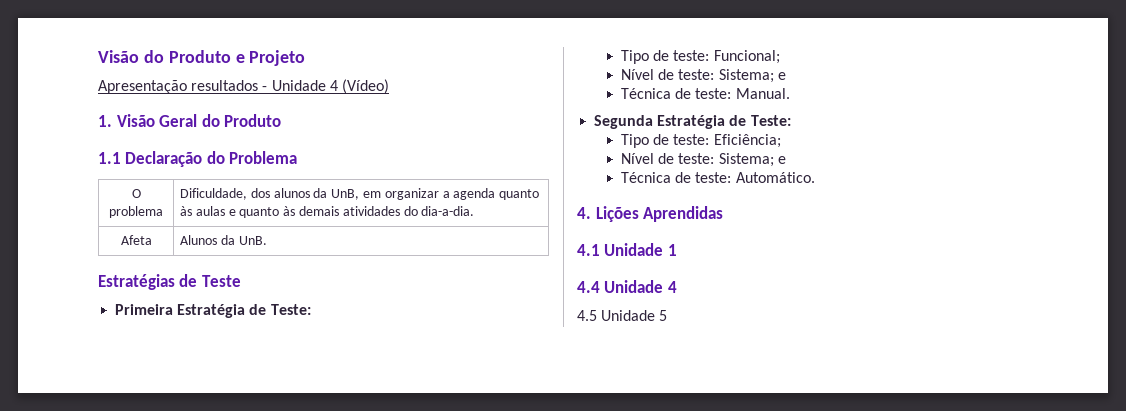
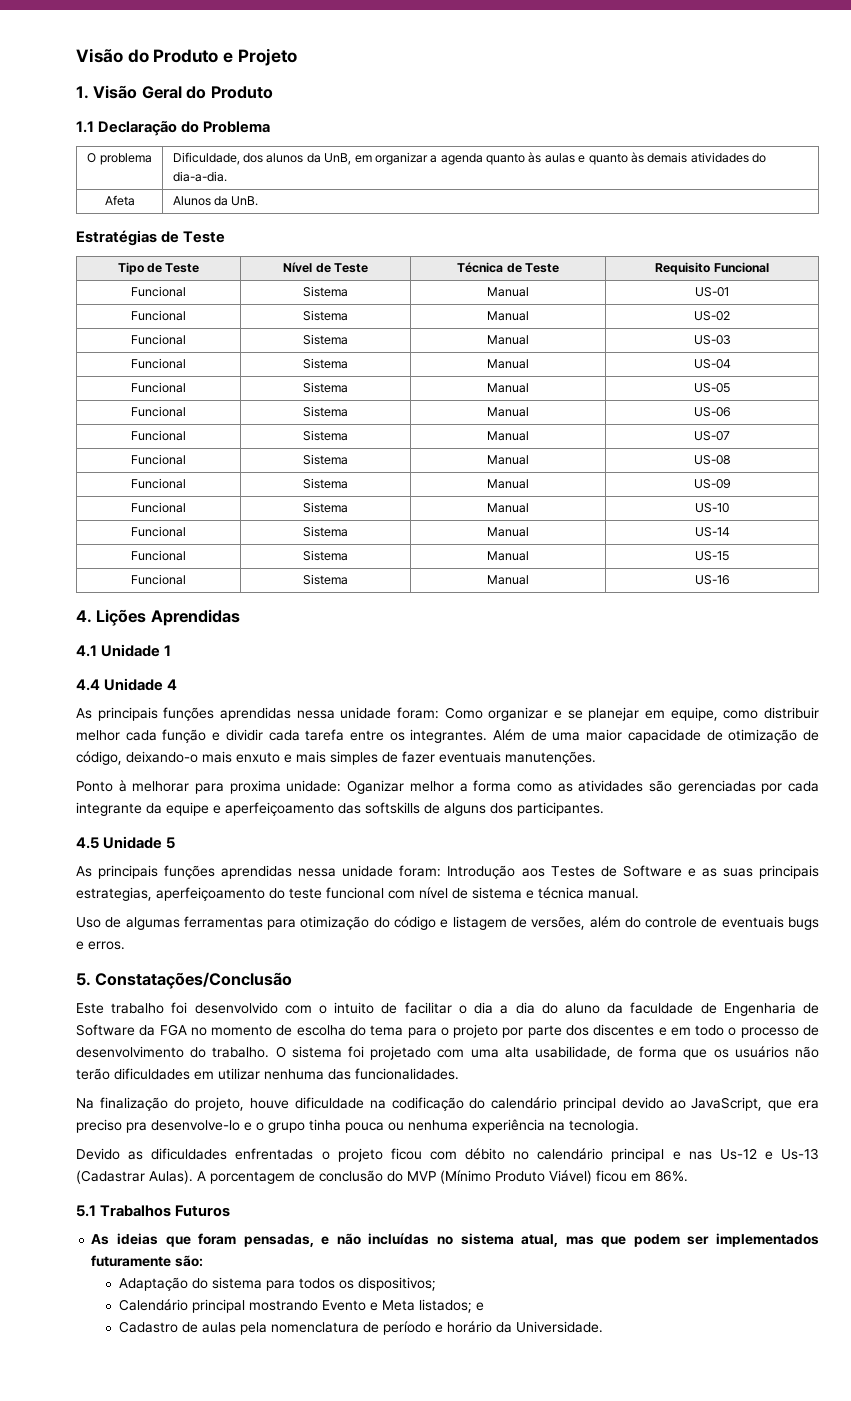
- Apresentação resultados - Unidade 4 (Vídeo)
- Primeira Estratégia de Teste:
- Tipo de teste: Funcional;
- Nível de teste: Sistema; e
- Técnica de teste: Manual.
- Segunda Estratégia de Teste:
- Tipo de teste: Eficiência;
- Nível de teste: Sistema; e
- Técnica de teste: Automático.
+ Tipo de Teste | Nível de Teste | Técnica de Teste | Requisito Funcional
+ Funcional | Sistema | Manual | US-01
+ Funcional | Sistema | Manual | US-02
+ Funcional | Sistema | Manual | US-03
+ Funcional | Sistema | Manual | US-04
+ Funcional | Sistema | Manual | US-05
+ Funcional | Sistema | Manual | US-06
+ Funcional | Sistema | Manual | US-07
+ Funcional | Sistema | Manual | US-08
+ Funcional | Sistema | Manual | US-09
+ Funcional | Sistema | Manual | US-10
+ Funcional | Sistema | Manual | US-14
+ Funcional | Sistema | Manual | US-15
+ Funcional | Sistema | Manual | US-16
+ As principais funções aprendidas nessa unidade foram: Como organizar e se planejar em equipe, como distribuir melhor cada função e dividir cada tarefa entre os integrantes. Além de uma maior capacidade de otimização de código, deixando-o mais enxuto e mais simples de fazer eventuais manutenções.
+ Ponto à melhorar para proxima unidade: Oganizar melhor a forma como as atividades são gerenciadas por cada integrante da equipe e aperfeiçoamento das softskills de alguns dos participantes.
  4.5 Unidade 5
+ As principais funções aprendidas nessa unidade foram: Introdução aos Testes de Software e as suas principais estrategias, aperfeiçoamento do teste funcional com nível de sistema e técnica manual.
+ Uso de algumas ferramentas para otimização do código e listagem de versões, além do controle de eventuais bugs e erros.
+ 5. Constatações/Conclusão
+ Este trabalho foi desenvolvido com o intuito de facilitar o dia a dia do aluno da faculdade de Engenharia de Software da FGA no momento de escolha do tema para o projeto por parte dos discentes e em todo o processo de desenvolvimento do trabalho. O sistema foi projetado com uma alta usabilidade, de forma que os usuários não terão dificuldades em utilizar nenhuma das funcionalidades.
+ Na finalização do projeto, houve dificuldade na codificação do calendário principal devido ao JavaScript, que era preciso pra desenvolve-lo e o grupo tinha pouca ou nenhuma experiência na tecnologia.
+ Devido as dificuldades enfrentadas o projeto ficou com débito no calendário principal e nas Us-12 e Us-13 (Cadastrar Aulas). A porcentagem de conclusão do MVP (Mínimo Produto Viável) ficou em 86%.
+ 5.1 Trabalhos Futuros
+ As ideias que foram pensadas, e não incluídas no sistema atual, mas que podem ser implementados futuramente são:
+ Adaptação do sistema para todos os dispositivos;
+ Calendário principal mostrando Evento e Meta listados; e
+ Cadastro de aulas pela nomenclatura de período e horário da Universidade.

